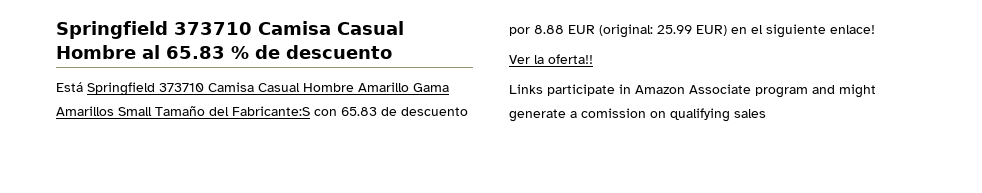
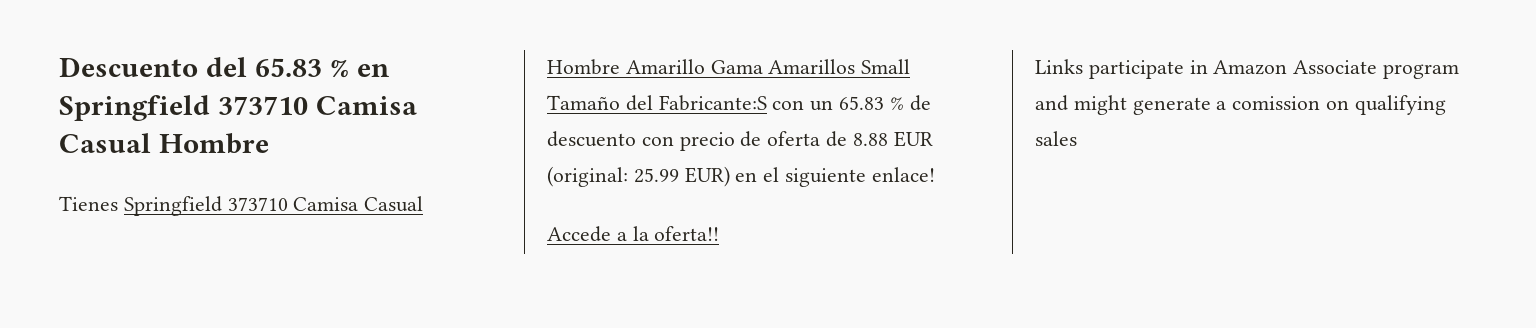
- Springfield 373710 Camisa Casual Hombre al 65.83 % de descuento
- Está Springfield 373710 Camisa Casual Hombre Amarillo Gama Amarillos Small Tamaño del Fabricante:S con 65.83 de descuento por 8.88 EUR (original: 25.99 EUR) en el siguiente enlace!
+ Descuento del 65.83 % en Springfield 373710 Camisa Casual Hombre
+ Tienes Springfield 373710 Camisa Casual Hombre Amarillo Gama Amarillos Small Tamaño del Fabricante:S con un 65.83 % de descuento con precio de oferta de 8.88 EUR (original: 25.99 EUR) en el siguiente enlace!
- Ver la oferta!!
+ Accede a la oferta!!

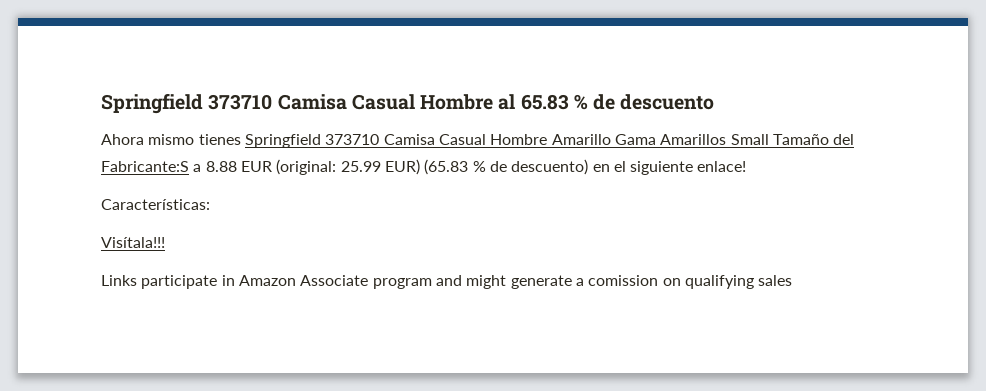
- Descuento del 65.83 % en Springfield 373710 Camisa Casual Hombre
- Tienes Springfield 373710 Camisa Casual Hombre Amarillo Gama Amarillos Small Tamaño del Fabricante:S con un 65.83 % de descuento con precio de oferta de 8.88 EUR (original: 25.99 EUR) en el siguiente enlace!
+ Springfield 373710 Camisa Casual Hombre al 65.83 % de descuento
+ Ahora mismo tienes Springfield 373710 Camisa Casual Hombre Amarillo Gama Amarillos Small Tamaño del Fabricante:S a 8.88 EUR (original: 25.99 EUR) (65.83 % de descuento) en el siguiente enlace!
- Accede a la oferta!!
+ Características:
+ Visítala!!!

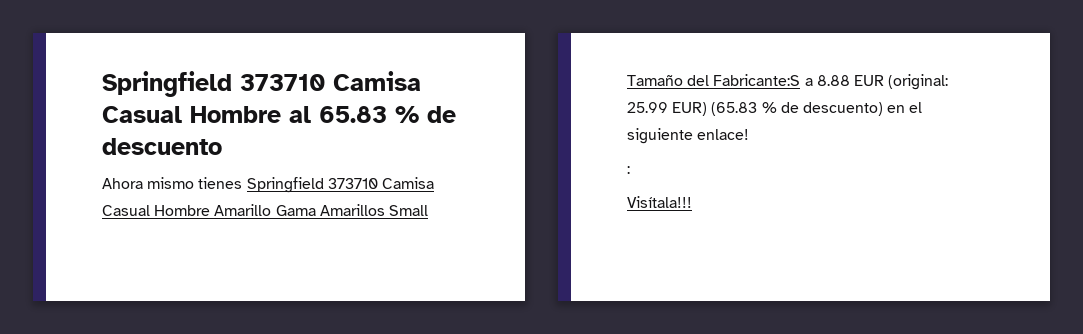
- Características:
+ :
- Links participate in Amazon Associate program and might generate a comission on qualifying sales

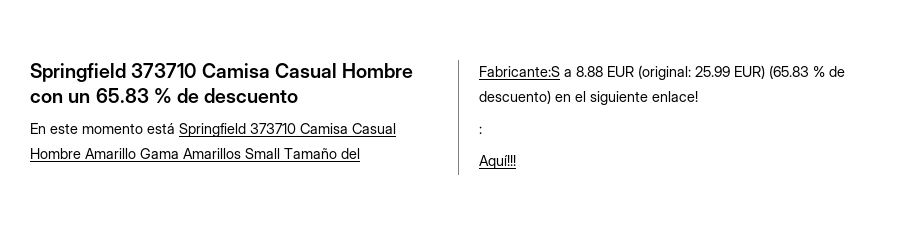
- Springfield 373710 Camisa Casual Hombre al 65.83 % de descuento
+ Springfield 373710 Camisa Casual Hombre con un 65.83 % de descuento
- Ahora mismo tienes Springfield 373710 Camisa Casual Hombre Amarillo Gama Amarillos Small Tamaño del Fabricante:S a 8.88 EUR (original: 25.99 EUR) (65.83 % de descuento) en el siguiente enlace!
+ En este momento está Springfield 373710 Camisa Casual Hombre Amarillo Gama Amarillos Small Tamaño del Fabricante:S a 8.88 EUR (original: 25.99 EUR) (65.83 % de descuento) en el siguiente enlace!
- Visítala!!!
+ Aquí!!!

